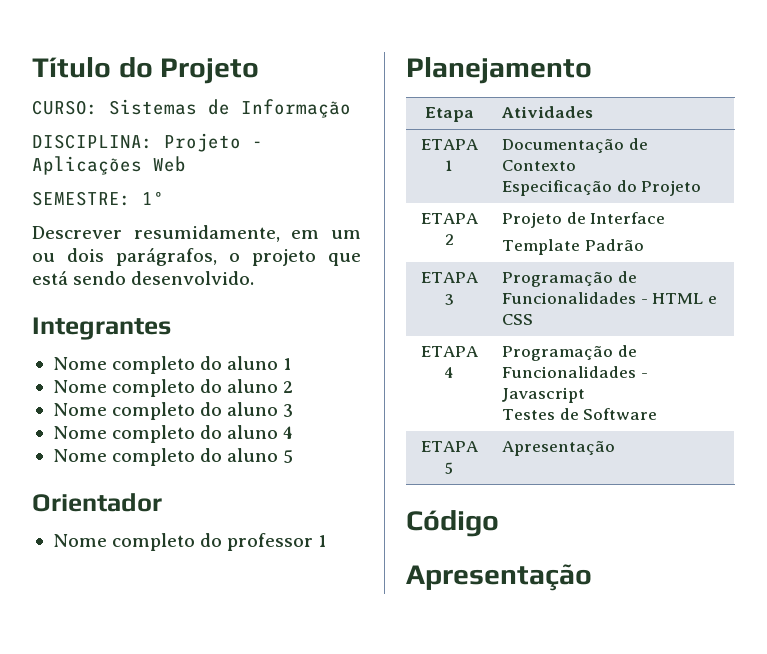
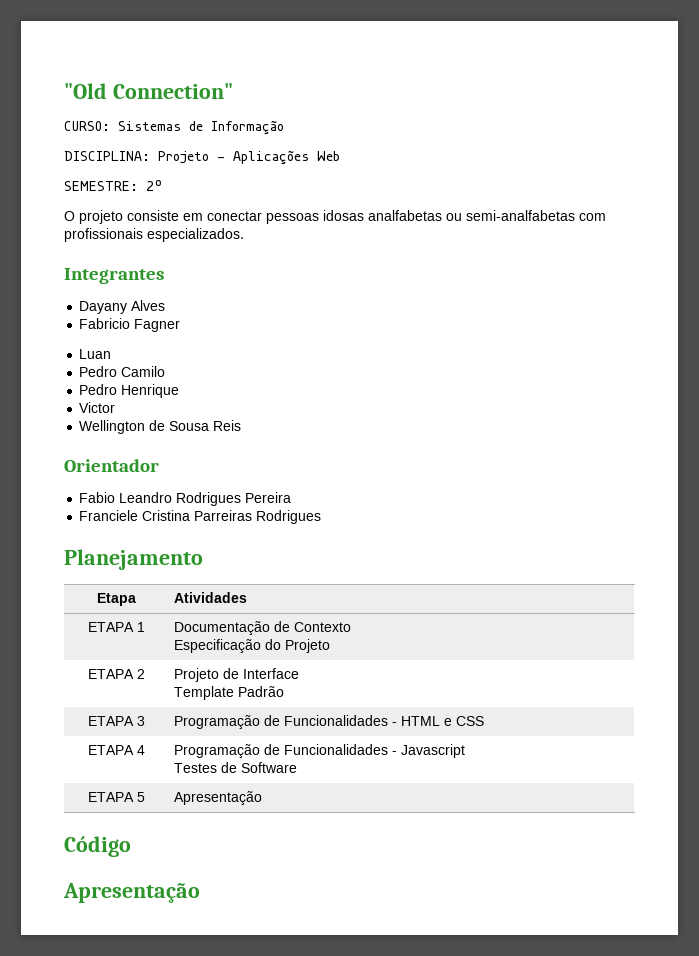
- Título do Projeto
+ "Old Connection"
- SEMESTRE: 1º
- Descrever resumidamente, em um ou dois parágrafos, o projeto que está sendo desenvolvido.
+ SEMESTRE: 2º
+ O projeto consiste em conectar pessoas idosas analfabetas ou semi-analfabetas com profissionais especializados.
  Integrantes
- Nome completo do aluno 1
- Nome completo do aluno 2
- Nome completo do aluno 3
- Nome completo do aluno 4
- Nome completo do aluno 5
+ Dayany Alves
+ Fabricio Fagner
+ Luan
+ Pedro Camilo
+ Pedro Henrique
+ Victor
+ Wellington de Sousa Reis
  Orientador
- Nome completo do professor 1
+ Fabio Leandro Rodrigues Pereira
+ Franciele Cristina Parreiras Rodrigues

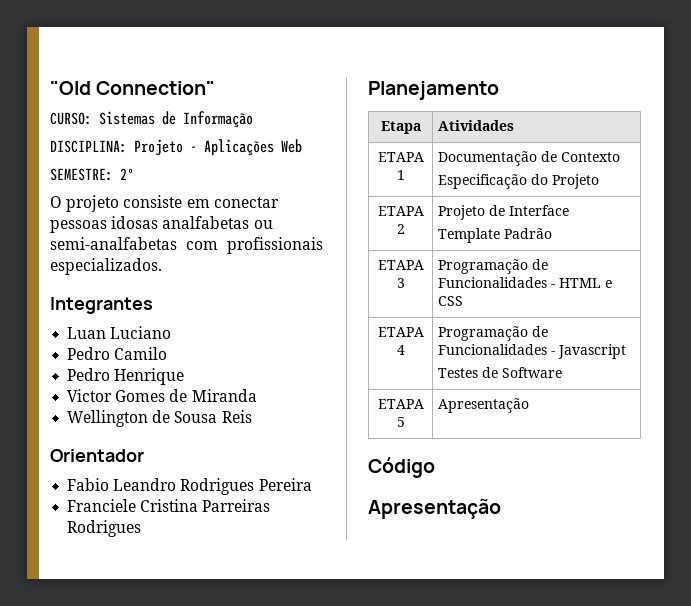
- Dayany Alves
- Fabricio Fagner
- Luan
+ Luan Luciano
- Victor
+ Victor Gomes de Miranda

